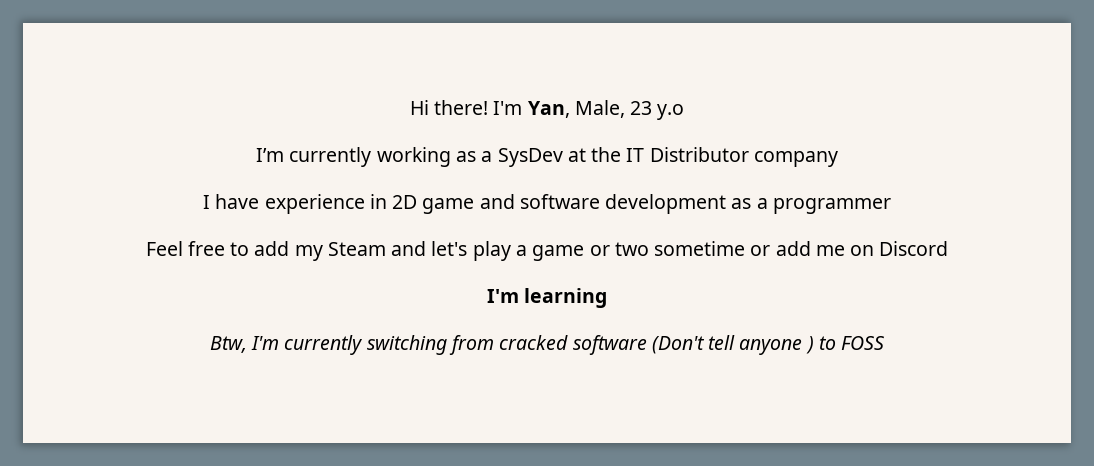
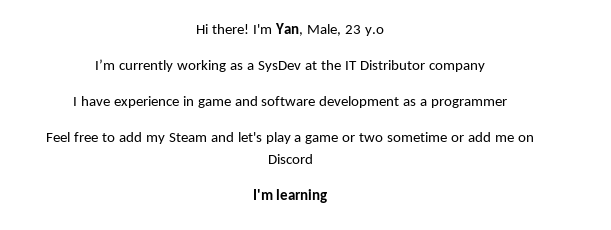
- I have experience in 2D game and software development as a programmer
+ I have experience in game and software development as a programmer
- Btw, I'm currently switching from cracked software (Don't tell anyone ) to FOSS

